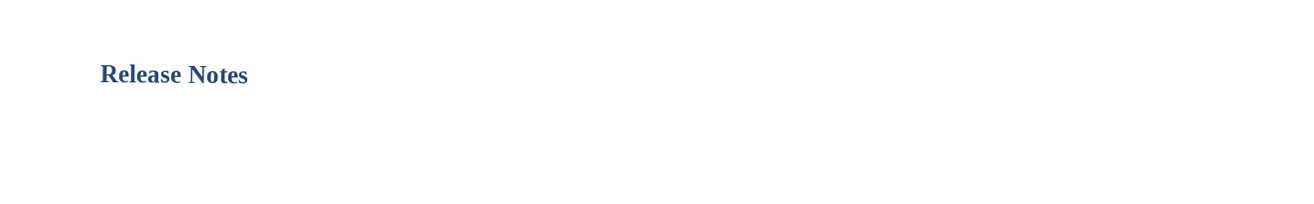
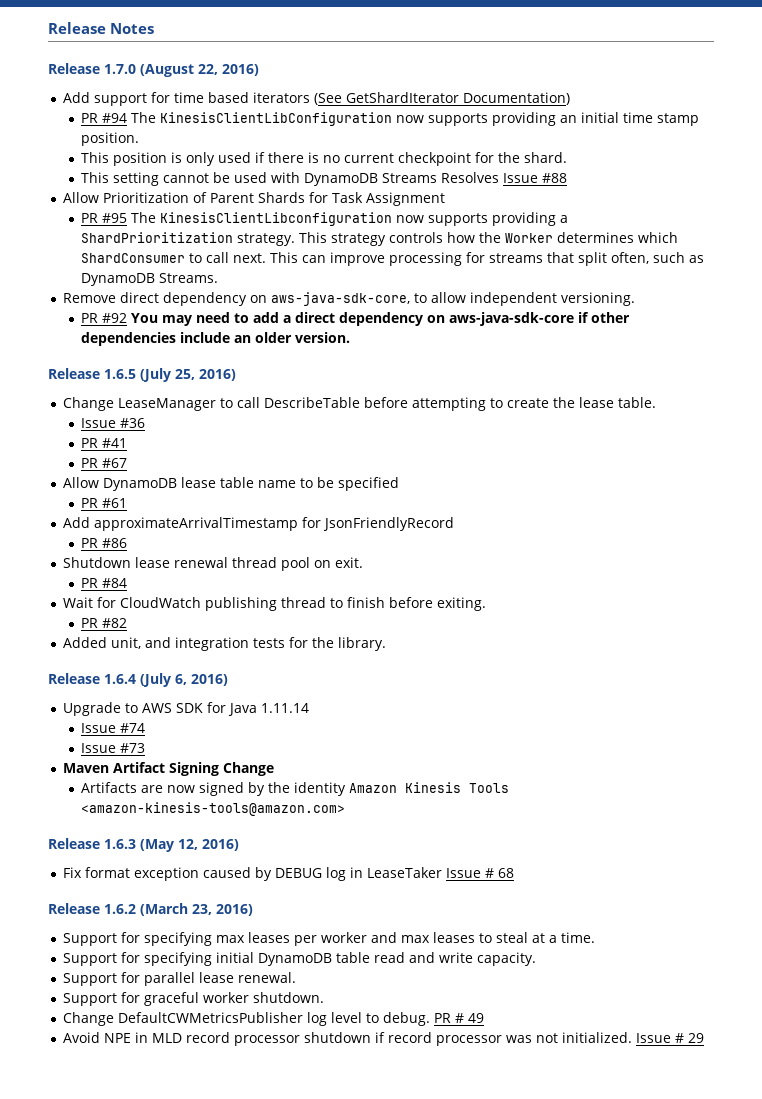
+ Release 1.7.0 (August 22, 2016)
+ Add support for time based iterators (See GetShardIterator Documentation)
+ PR #94 The KinesisClientLibConfiguration now supports providing an initial time stamp position.
+ This position is only used if there is no current checkpoint for the shard.
+ This setting cannot be used with DynamoDB Streams Resolves Issue #88
+ Allow Prioritization of Parent Shards for Task Assignment
+ PR #95 The KinesisClientLibconfiguration now supports providing a ShardPrioritization strategy. This strategy controls how the Worker determines which ShardConsumer to call next. This can improve processing for streams that split often, such as DynamoDB Streams.
+ Remove direct dependency on aws-java-sdk-core, to allow independent versioning.
+ PR #92 You may need to add a direct dependency on aws-java-sdk-core if other dependencies include an older version.
+ Release 1.6.5 (July 25, 2016)
+ Change LeaseManager to call DescribeTable before attempting to create the lease table.
+ Issue #36
+ PR #41
+ PR #67
+ Allow DynamoDB lease table name to be specified
+ PR #61
+ Add approximateArrivalTimestamp for JsonFriendlyRecord
+ PR #86
+ Shutdown lease renewal thread pool on exit.
+ PR #84
+ Wait for CloudWatch publishing thread to finish before exiting.
+ PR #82
+ Added unit, and integration tests for the library.
+ Release 1.6.4 (July 6, 2016)
+ Upgrade to AWS SDK for Java 1.11.14
+ Issue #74
+ Issue #73
+ Maven Artifact Signing Change
+ Artifacts are now signed by the identity Amazon Kinesis Tools <amazon-kinesis-tools@amazon.com>
+ Release 1.6.3 (May 12, 2016)
+ Fix format exception caused by DEBUG log in LeaseTaker Issue # 68
+ Release 1.6.2 (March 23, 2016)
+ Support for specifying max leases per worker and max leases to steal at a time.
+ Support for specifying initial DynamoDB table read and write capacity.
+ Support for parallel lease renewal.
+ Support for graceful worker shutdown.
+ Change DefaultCWMetricsPublisher log level to debug. PR # 49
+ Avoid NPE in MLD record processor shutdown if record processor was not initialized. Issue # 29

